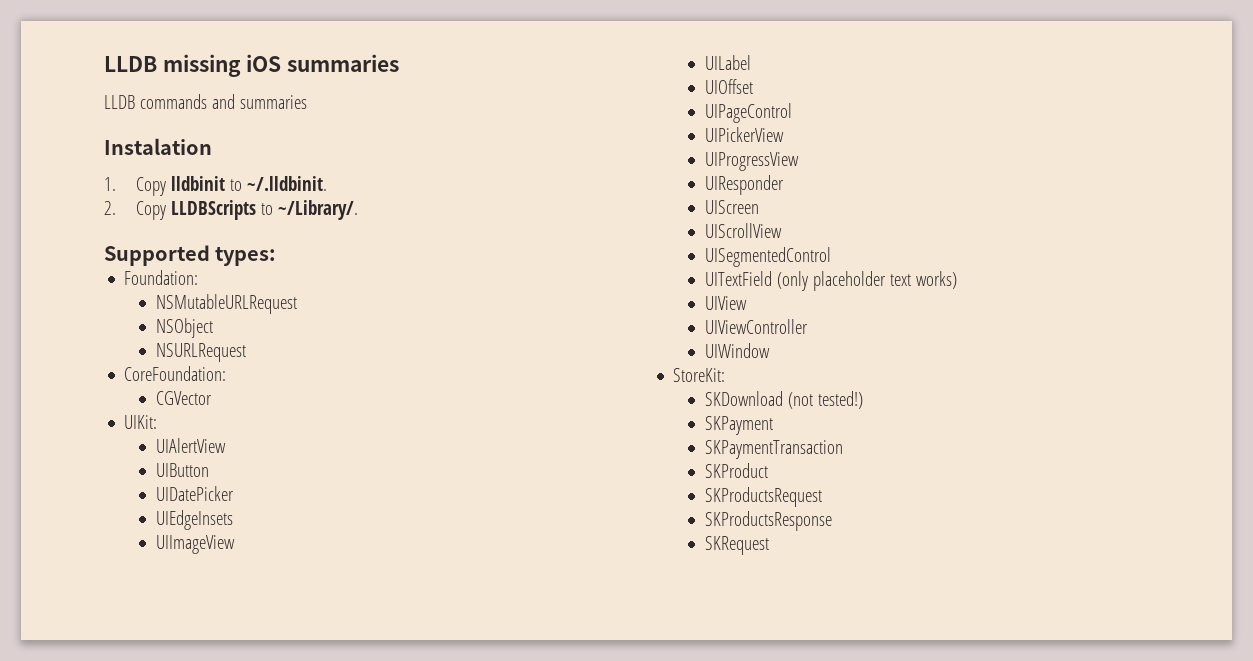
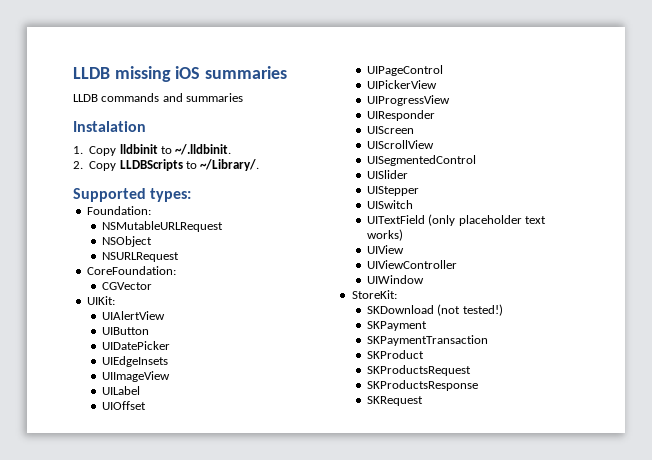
+ UISlider
+ UIStepper
+ UISwitch

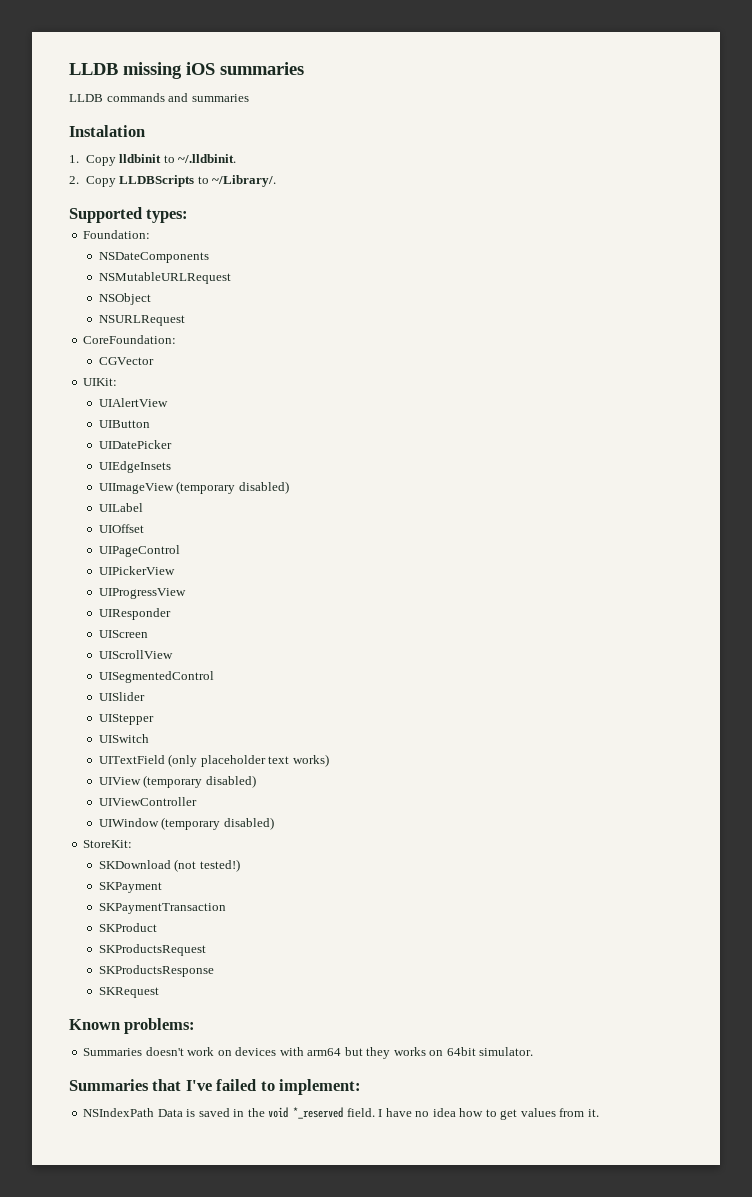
+ NSDateComponents
- UIImageView
+ UIImageView (temporary disabled)
- UIView
+ UIView (temporary disabled)
- UIWindow
+ UIWindow (temporary disabled)
+ Known problems:
+ Summaries doesn't work on devices with arm64 but they works on 64bit simulator.
+ Summaries that I've failed to implement:
+ NSIndexPath Data is saved in the void *_reserved field. I have no idea how to get values from it.

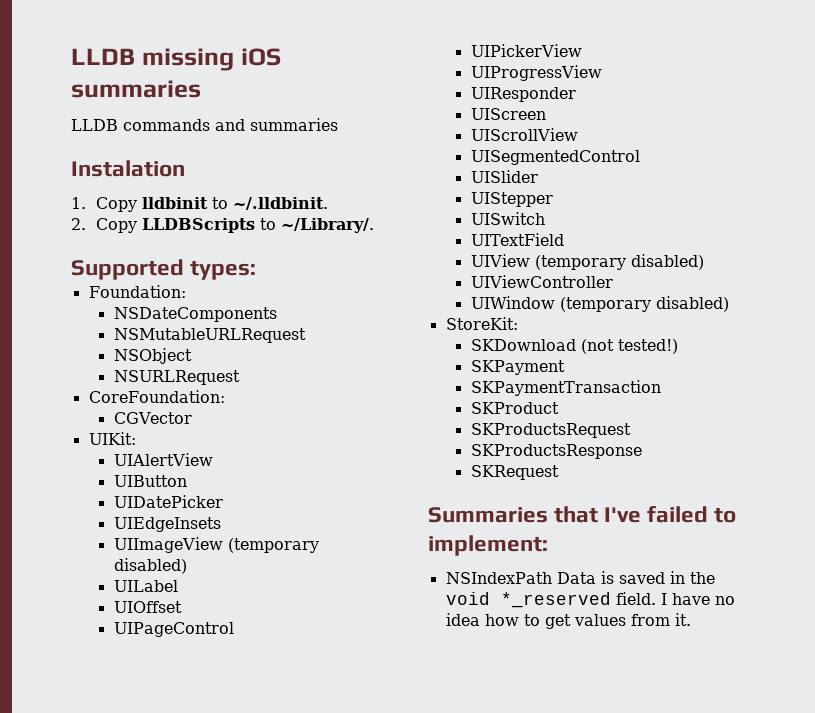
- UITextField (only placeholder text works)
+ UITextField
- Known problems:
- Summaries doesn't work on devices with arm64 but they works on 64bit simulator.

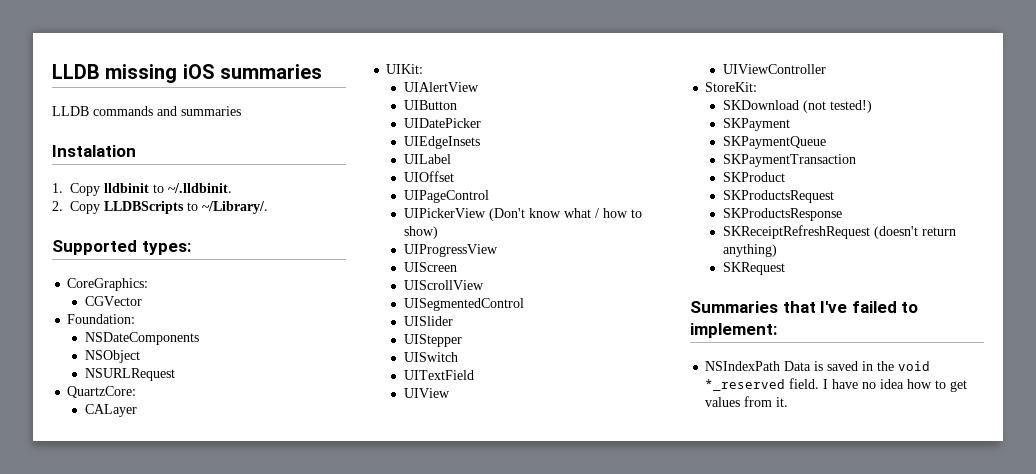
+ CoreGraphics:
+ CGVector
- NSMutableURLRequest
- CoreFoundation:
- CGVector
+ QuartzCore:
+ CALayer
- UIImageView (temporary disabled)
- UIPickerView
+ UIPickerView (Don't know what / how to show)
- UIResponder
- UIView (temporary disabled)
+ UIView
- UIWindow (temporary disabled)
+ SKPaymentQueue
+ SKReceiptRefreshRequest (doesn't return anything)

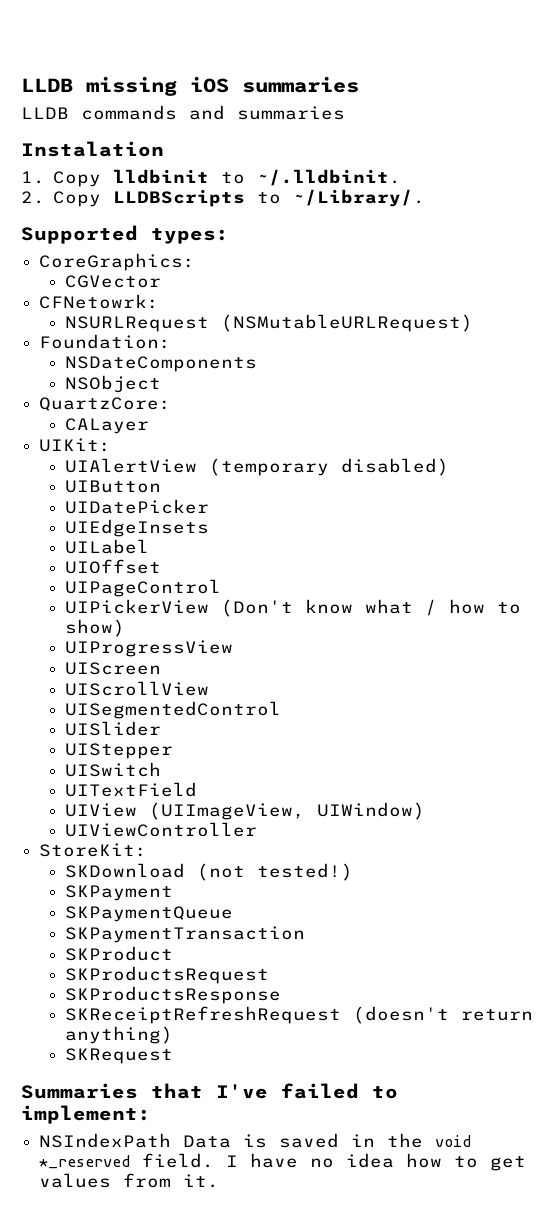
+ CFNetowrk:
+ NSURLRequest (NSMutableURLRequest)
- NSURLRequest
- UIAlertView
+ UIAlertView (temporary disabled)
- UIView
+ UIView (UIImageView, UIWindow)

